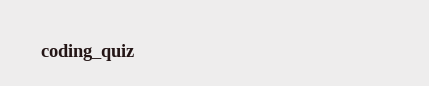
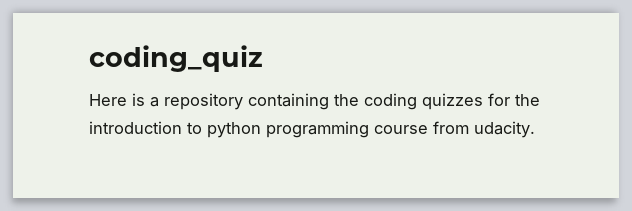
+ Here is a repository containing the coding quizzes for the introduction to python programming course from udacity.

